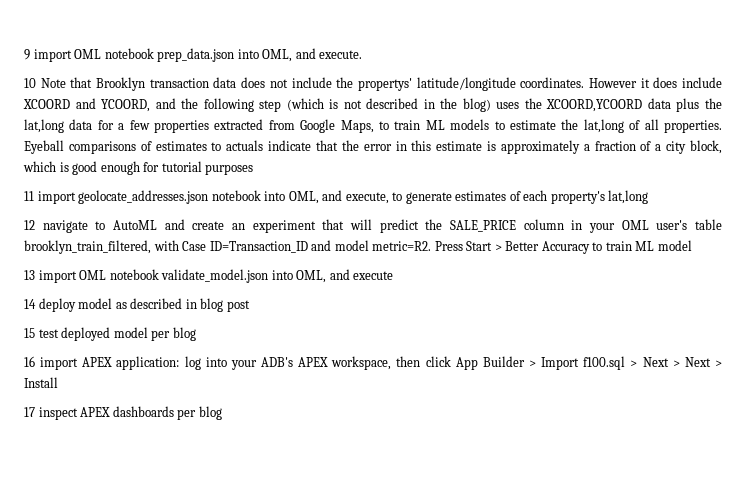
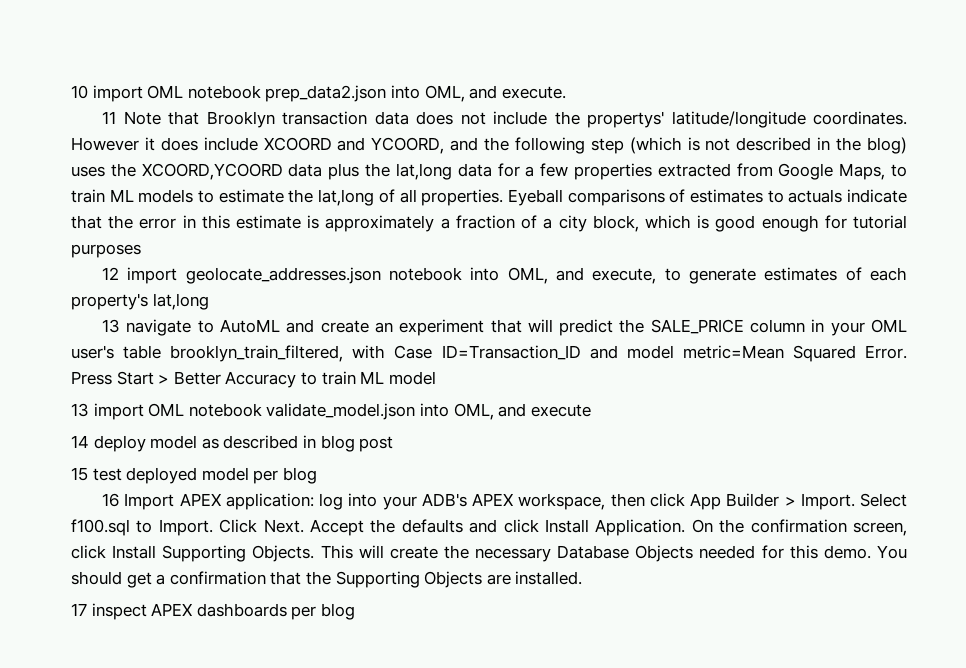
- 9 import OML notebook prep_data.json into OML, and execute.
+ 10 import OML notebook prep_data2.json into OML, and execute.
- 10 Note that Brooklyn transaction data does not include the propertys' latitude/longitude coordinates.
+ 11 Note that Brooklyn transaction data does not include the propertys' latitude/longitude coordinates.
- 11 import geolocate_addresses.json notebook into OML, and execute, to generate estimates of each property's lat,long
+ 12 import geolocate_addresses.json notebook into OML, and execute, to generate estimates of each property's lat,long
- 12 navigate to AutoML and create an experiment that will predict the SALE_PRICE column in your OML user's table brooklyn_train_filtered, with Case ID=Transaction_ID and model metric=R2.
+ 13 navigate to AutoML and create an experiment that will predict the SALE_PRICE column in your OML user's table brooklyn_train_filtered, with Case ID=Transaction_ID and model metric=Mean Squared Error.
- 16 import APEX application: log into your ADB's APEX workspace, then click App Builder > Import f100.sql > Next > Next > Install
+ 16 Import APEX application: log into your ADB's APEX workspace, then click App Builder > Import. Select f100.sql to Import. Click Next. Accept the defaults and click Install Application. On the confirmation screen, click Install Supporting Objects. This will create the necessary Database Objects needed for this demo. You should get a confirmation that the Supporting Objects are installed.

